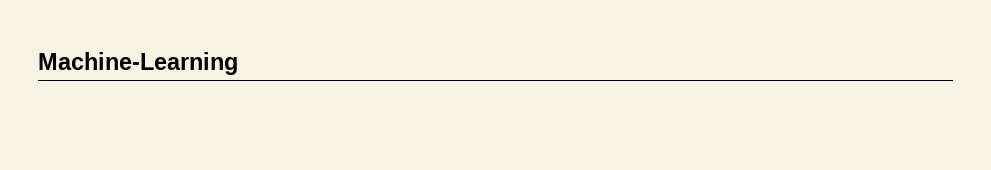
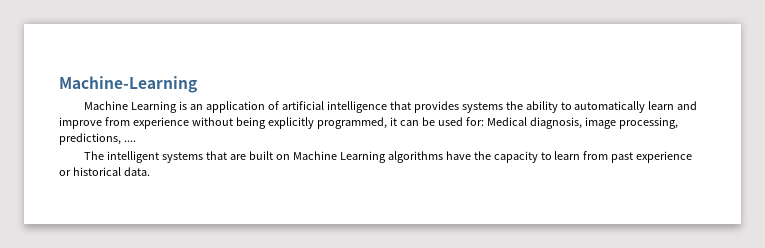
+ Machine Learning is an application of artificial intelligence that provides systems the ability to automatically learn and improve from experience without being explicitly programmed, it can be used for: Medical diagnosis, image processing, predictions, ....
+ The intelligent systems that are built on Machine Learning algorithms have the capacity to learn from past experience or historical data.

